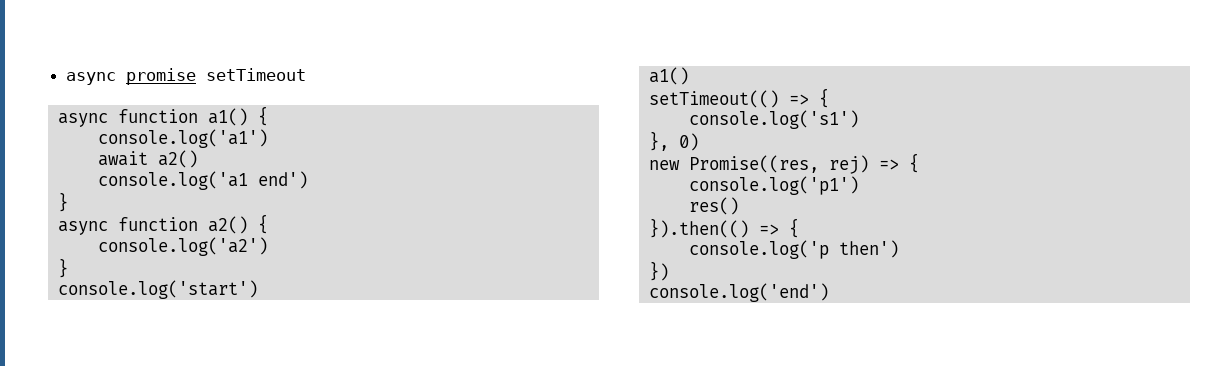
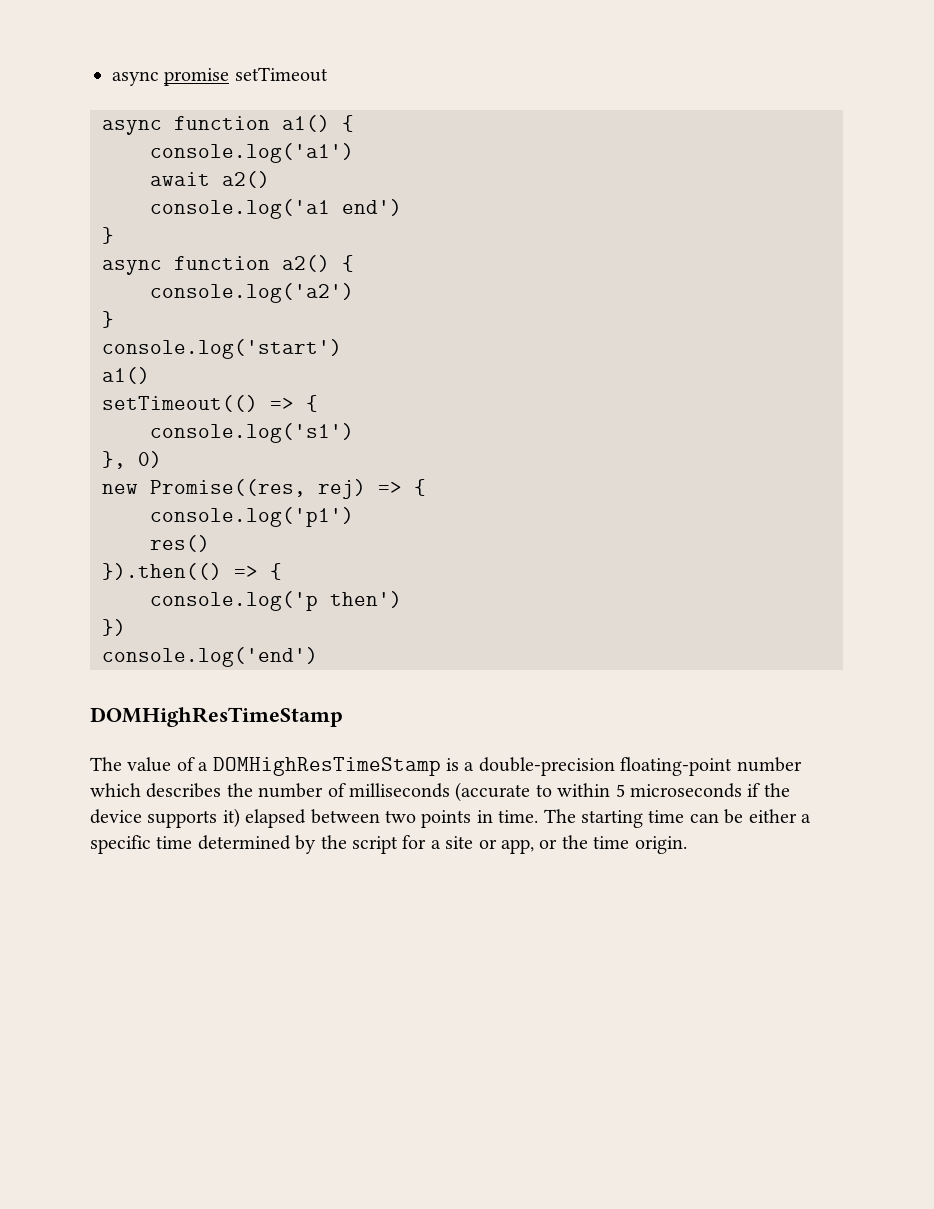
  console.log('end')
+ DOMHighResTimeStamp
+ The value of a DOMHighResTimeStamp is a double-precision floating-point number which describes the number of milliseconds (accurate to within 5 microseconds if the device supports it) elapsed between two points in time. The starting time can be either a specific time determined by the script for a site or app, or the time origin.

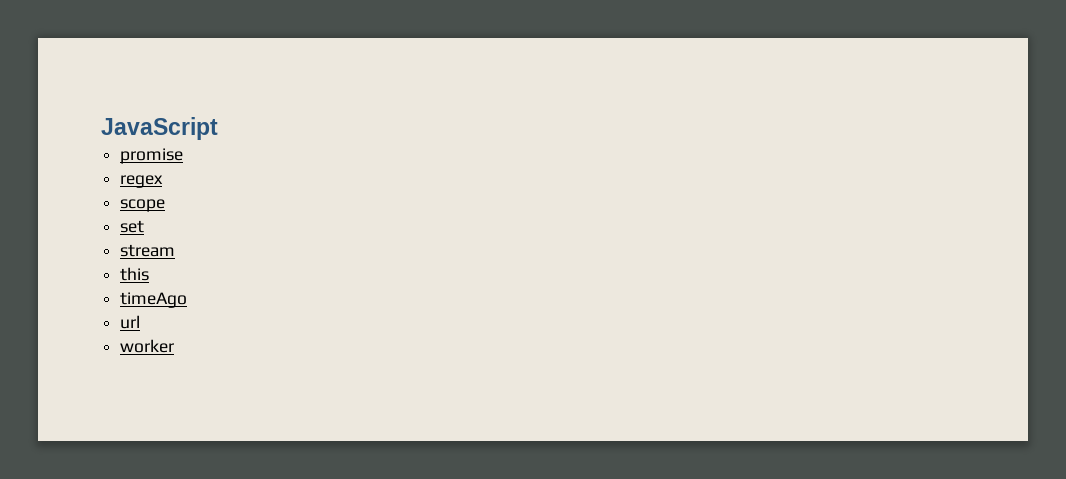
- async promise setTimeout
- async function a1() {
- console.log('a1')
- await a2()
- console.log('a1 end')
- }
- async function a2() {
- console.log('a2')
- }
- console.log('start')
- a1()
- setTimeout(() => {
- console.log('s1')
- }, 0)
- new Promise((res, rej) => {
- console.log('p1')
- res()
- }).then(() => {
- console.log('p then')
- })
- console.log('end')
- DOMHighResTimeStamp
- The value of a DOMHighResTimeStamp is a double-precision floating-point number which describes the number of milliseconds (accurate to within 5 microseconds if the device supports it) elapsed between two points in time. The starting time can be either a specific time determined by the script for a site or app, or the time origin.
+ JavaScript
+ promise
+ regex
+ scope
+ set
+ stream
+ this
+ timeAgo
+ url
+ worker

